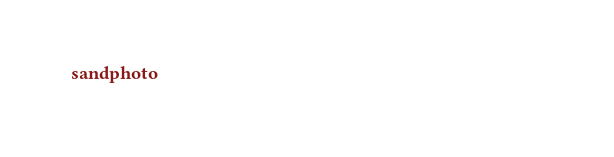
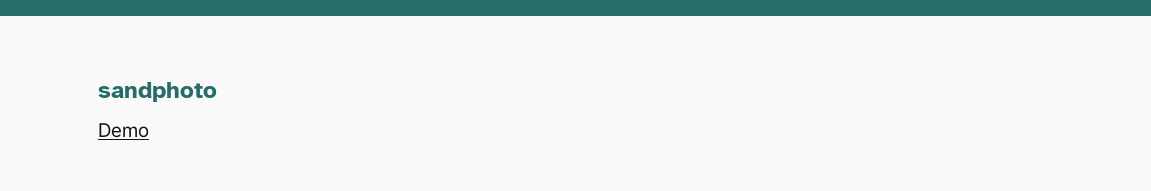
+ Demo

